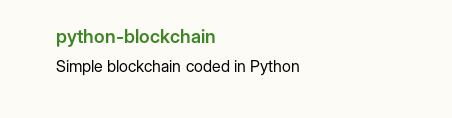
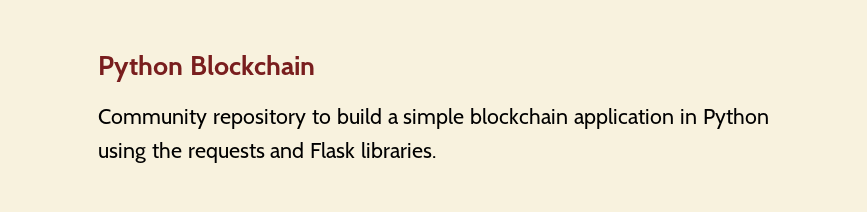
- python-blockchain
- Simple blockchain coded in Python
+ Python Blockchain
+ Community repository to build a simple blockchain application in Python using the requests and Flask libraries.

